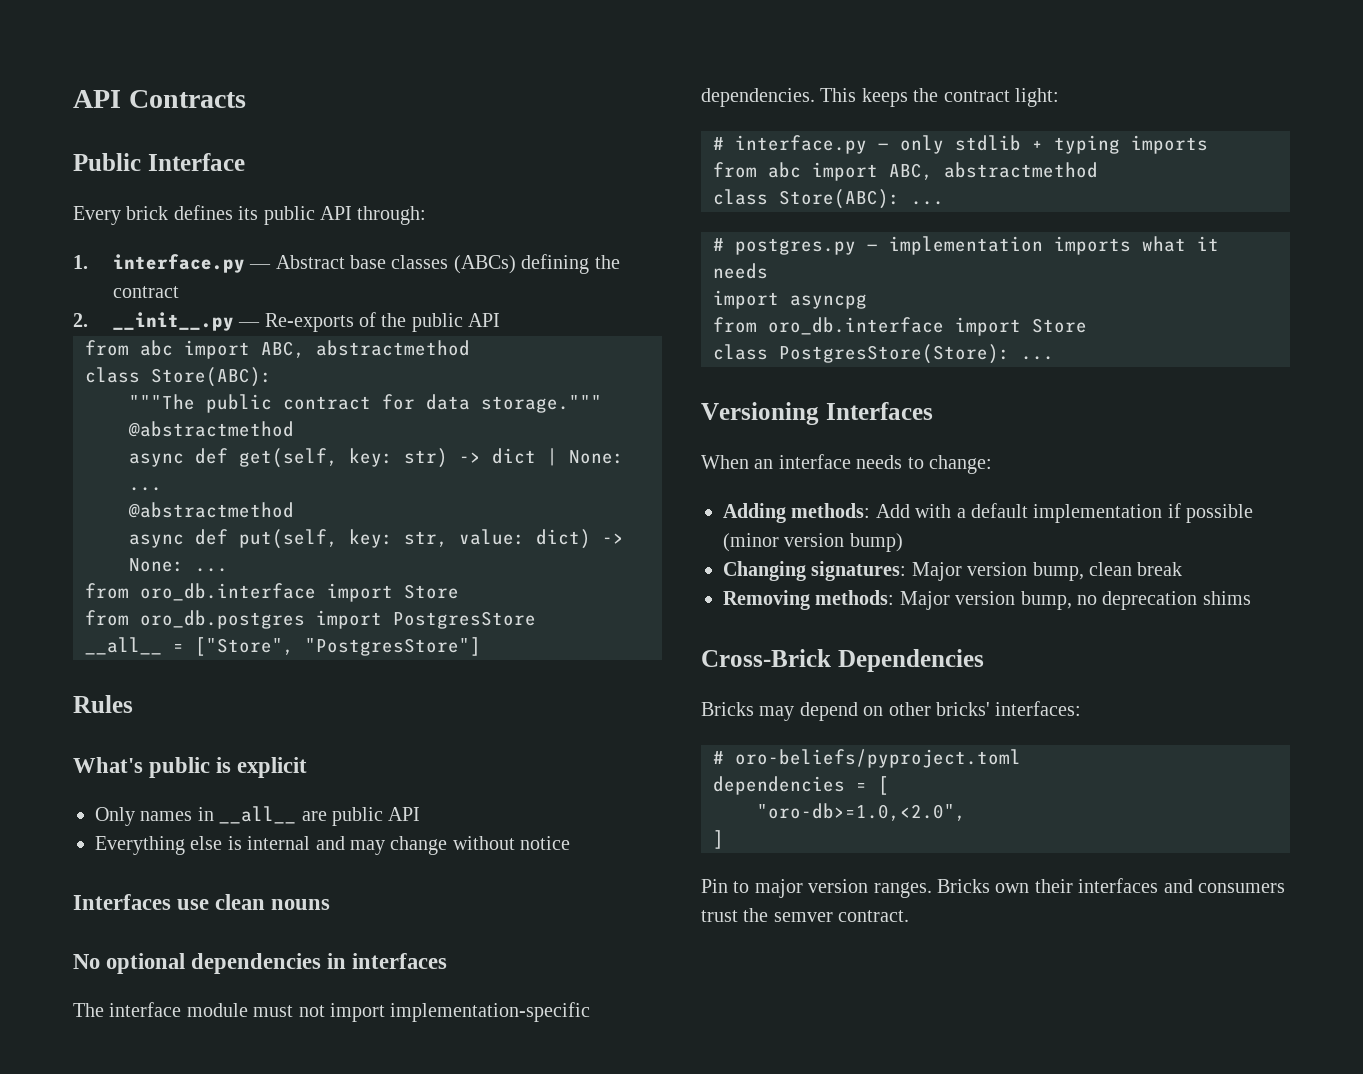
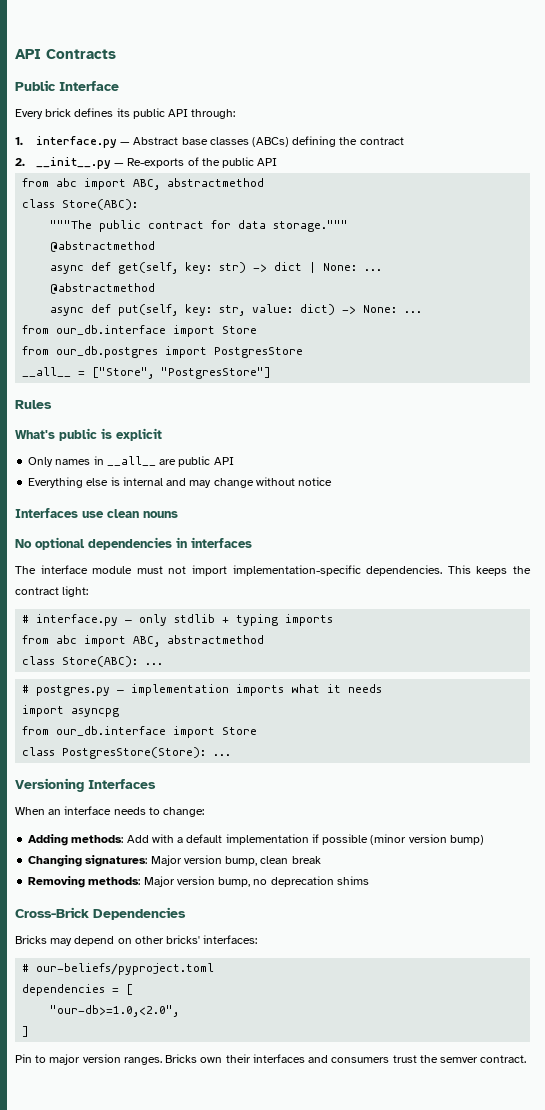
  async def put(self, key: str, value: dict) -> None: ...
- from oro_db.interface import Store
+ from our_db.interface import Store
- from oro_db.postgres import PostgresStore
+ from our_db.postgres import PostgresStore
  import asyncpg
- from oro_db.interface import Store
+ from our_db.interface import Store
- # oro-beliefs/pyproject.toml
+ # our-beliefs/pyproject.toml
- "oro-db>=1.0,<2.0",
+ "our-db>=1.0,<2.0",

